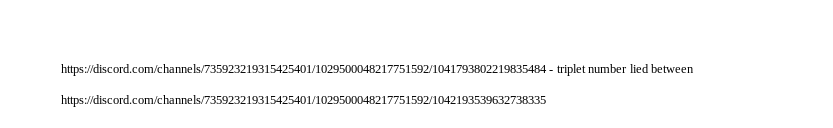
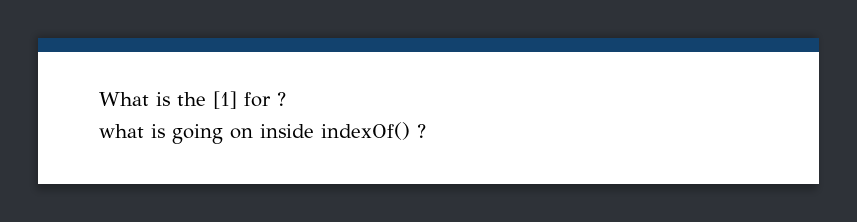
- https://discord.com/channels/735923219315425401/1029500048217751592/1041793802219835484 - triplet number lied between
- https://discord.com/channels/735923219315425401/1029500048217751592/1042193539632738335
+ What is the [1] for ?
+ what is going on inside indexOf() ?

